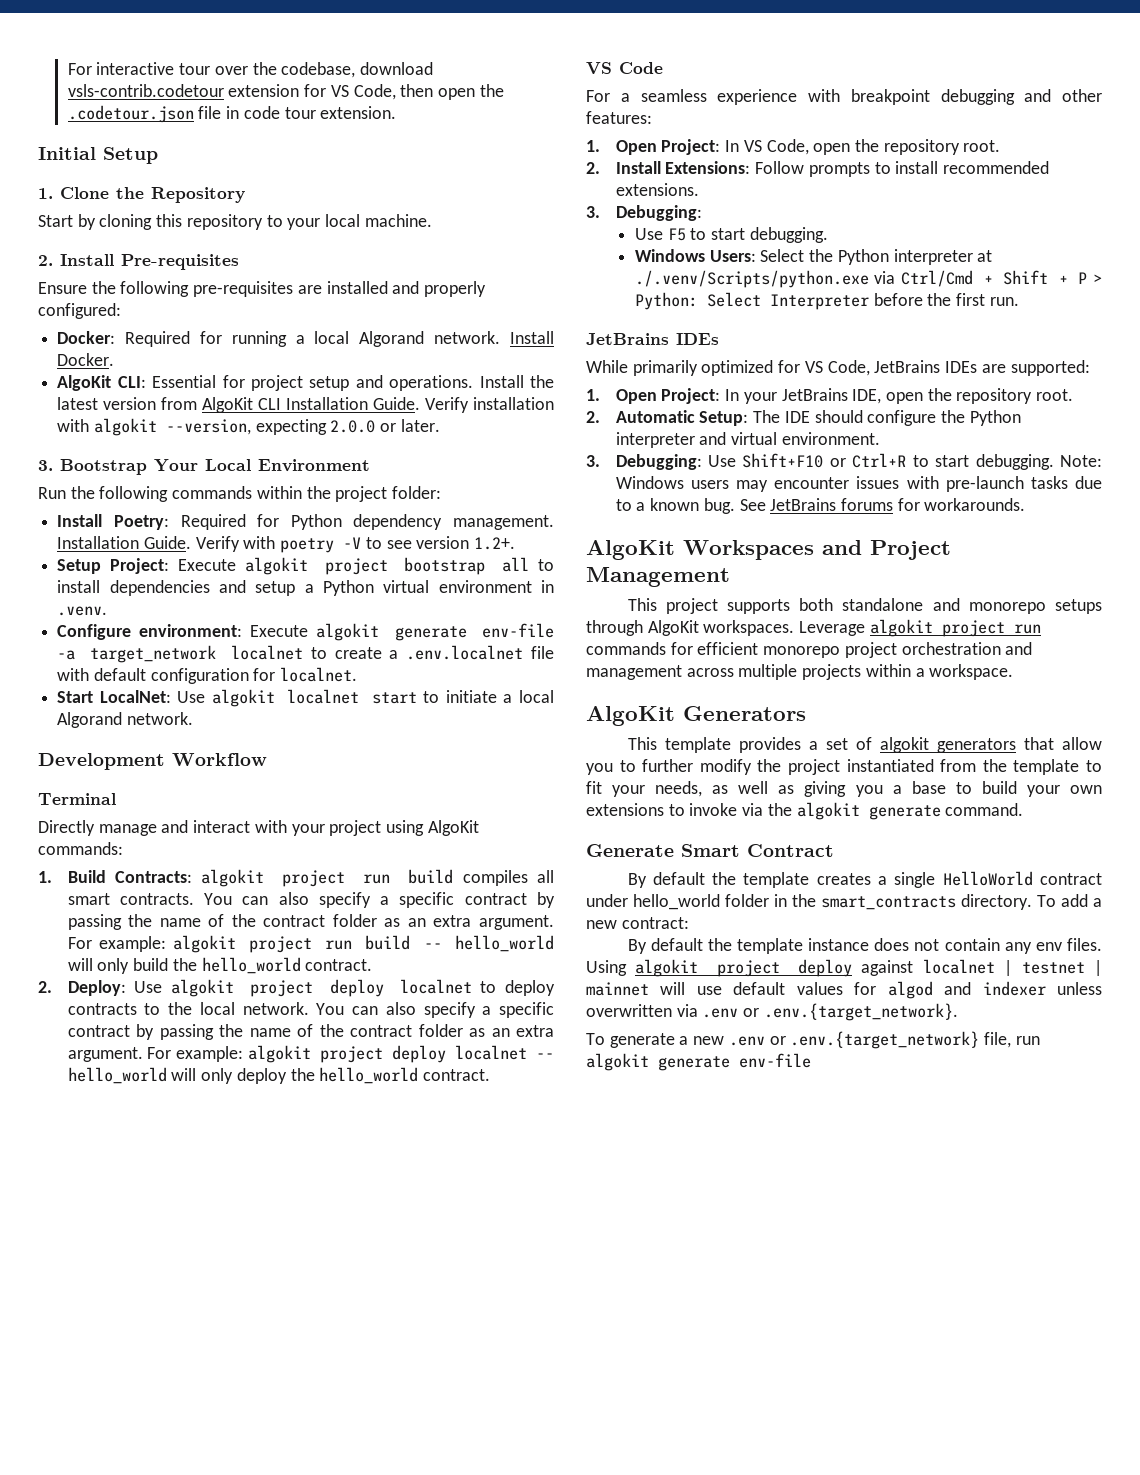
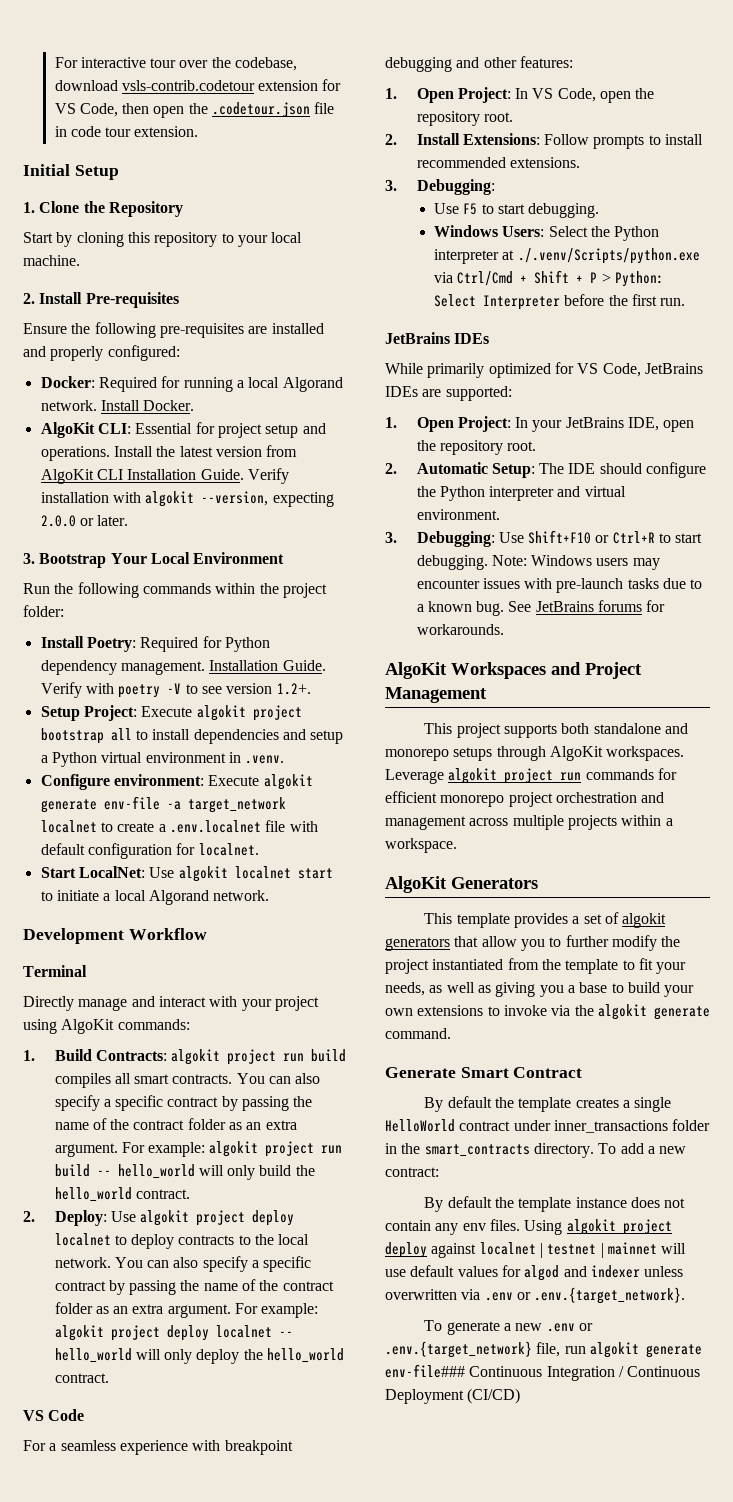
- By default the template creates a single HelloWorld contract under hello_world folder in the smart_contracts directory.
+ By default the template creates a single HelloWorld contract under inner_transactions folder in the smart_contracts directory.
- To generate a new .env or .env.{target_network} file, run algokit generate env-file
+ To generate a new .env or .env.{target_network} file, run algokit generate env-file### Continuous Integration / Continuous Deployment (CI/CD)

